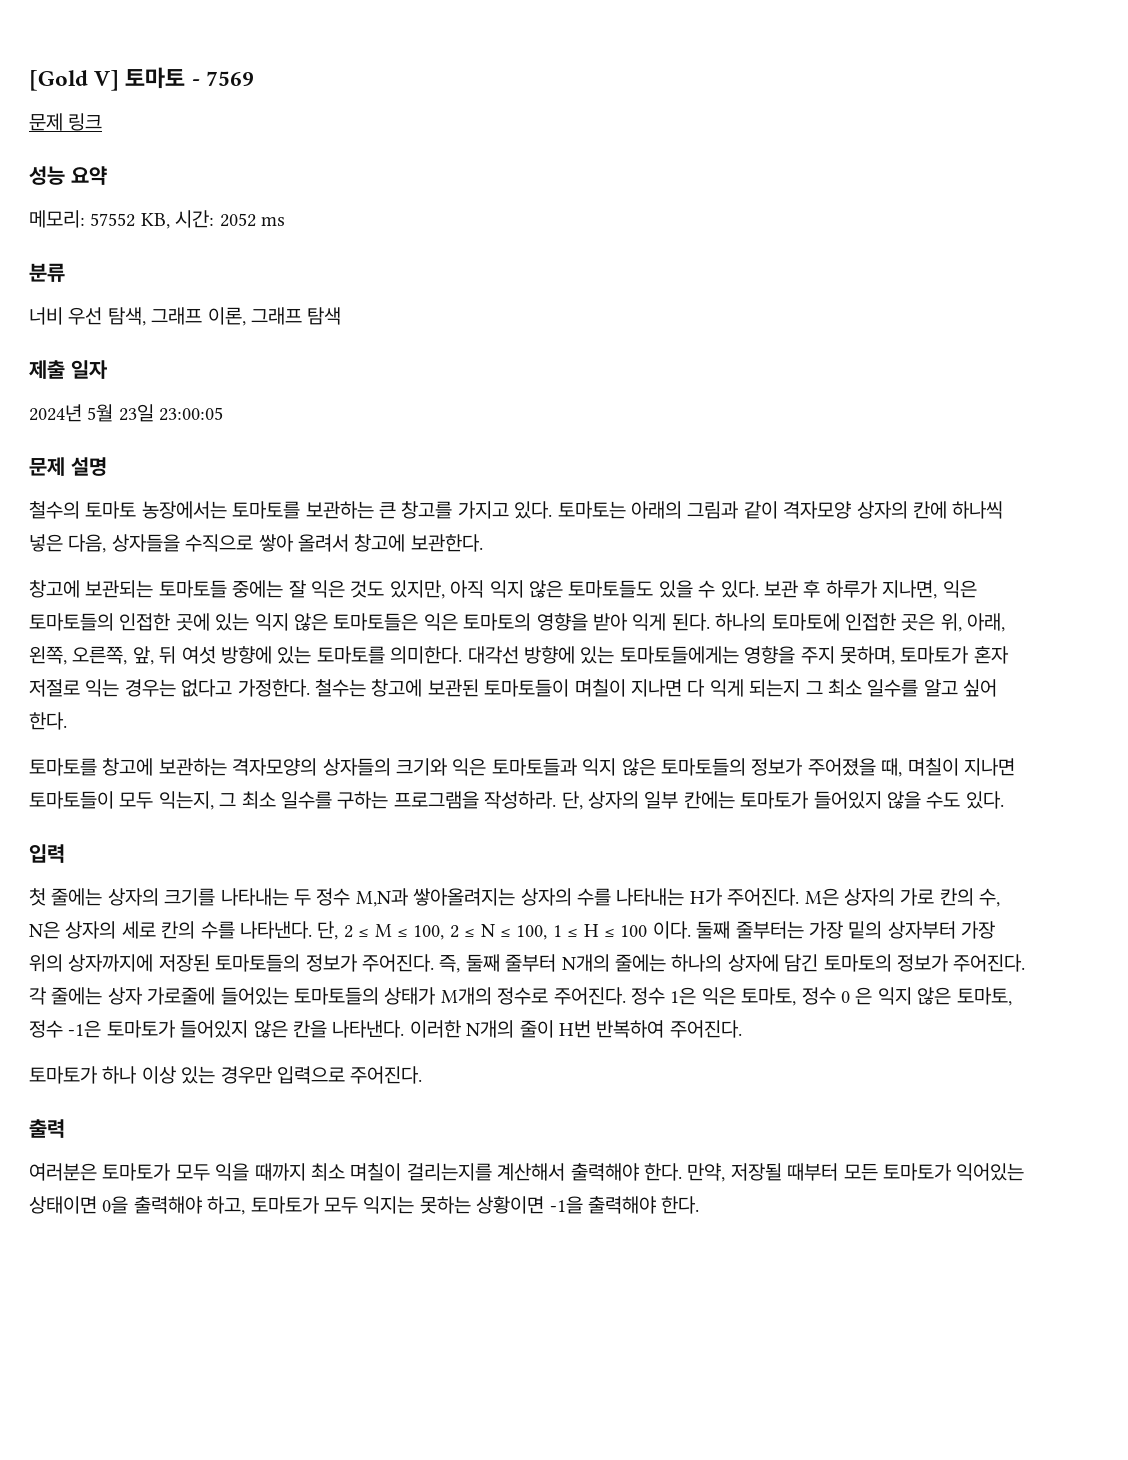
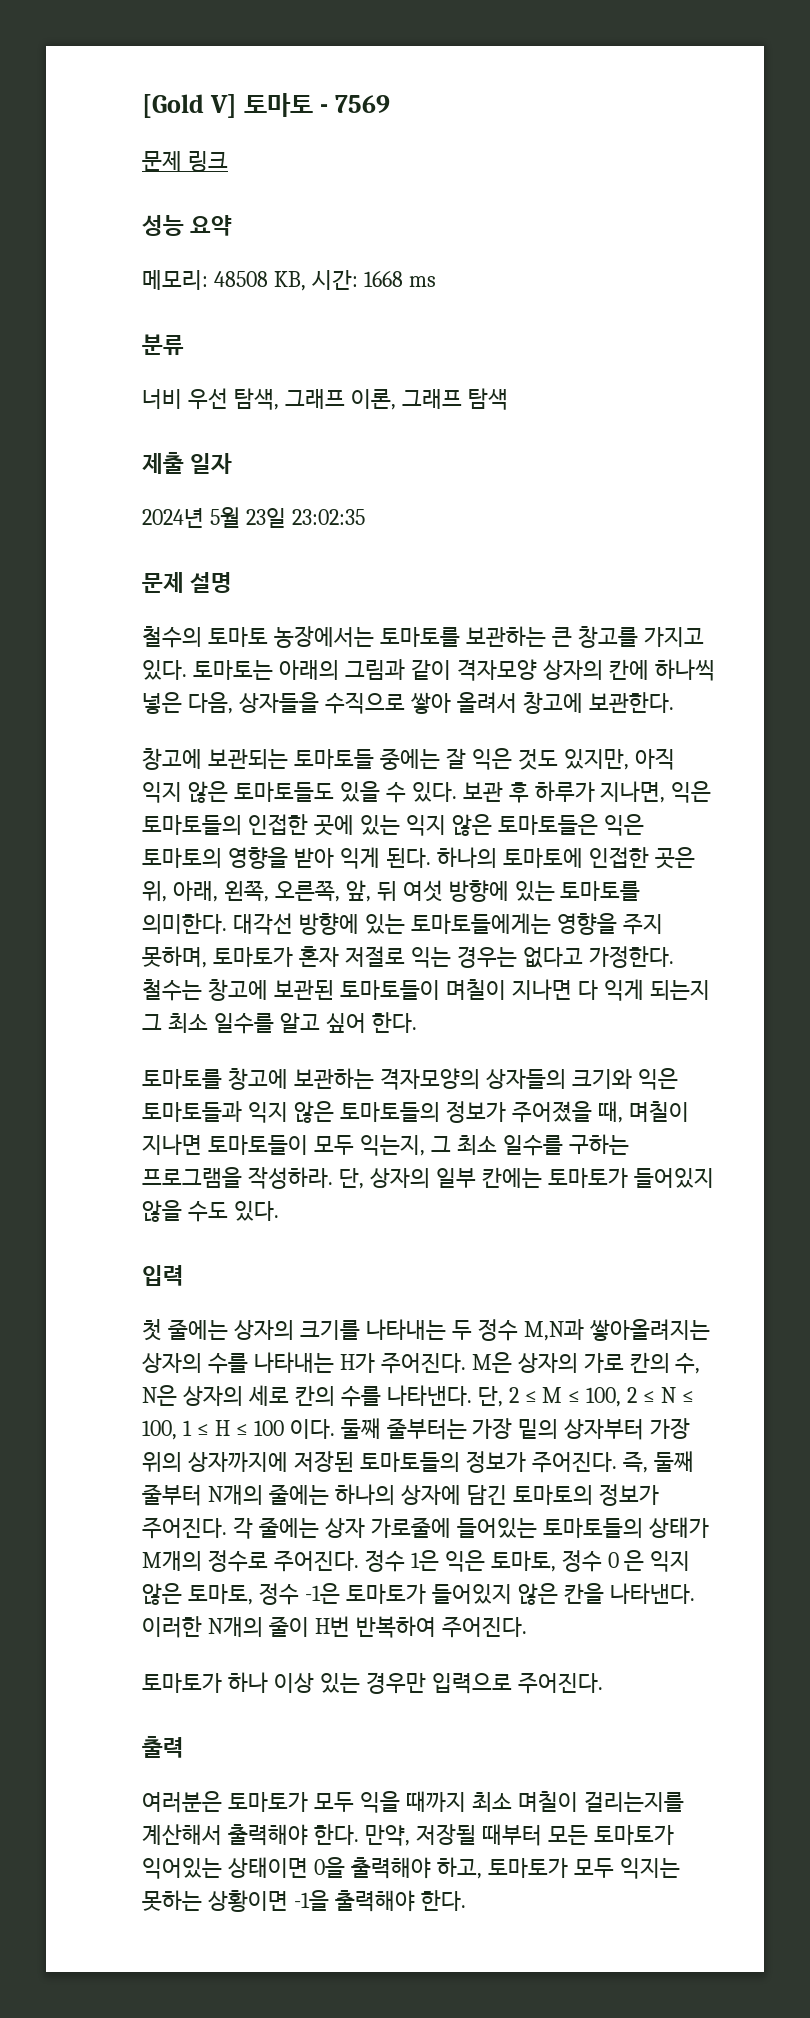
- 메모리: 57552 KB, 시간: 2052 ms
+ 메모리: 48508 KB, 시간: 1668 ms
- 2024년 5월 23일 23:00:05
+ 2024년 5월 23일 23:02:35

